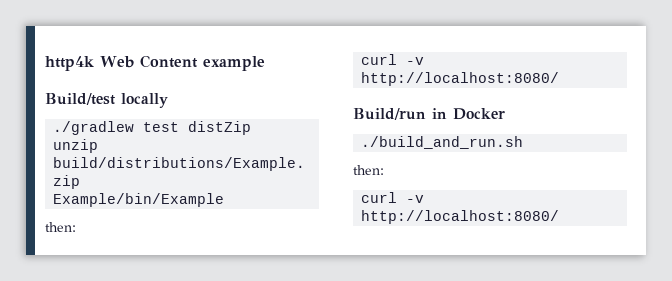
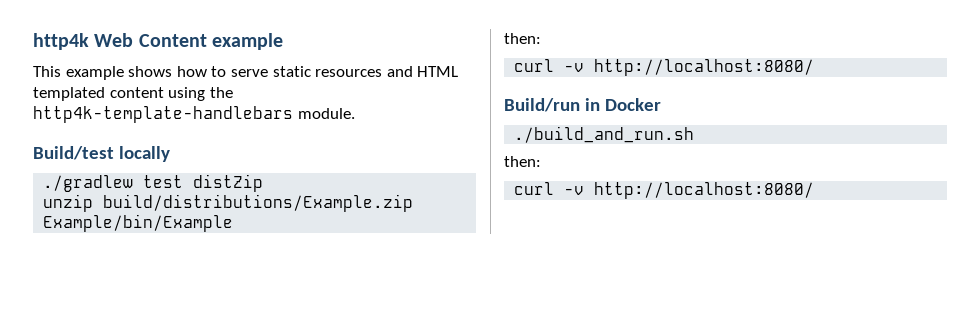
+ This example shows how to serve static resources and HTML templated content using the http4k-template-handlebars module.

